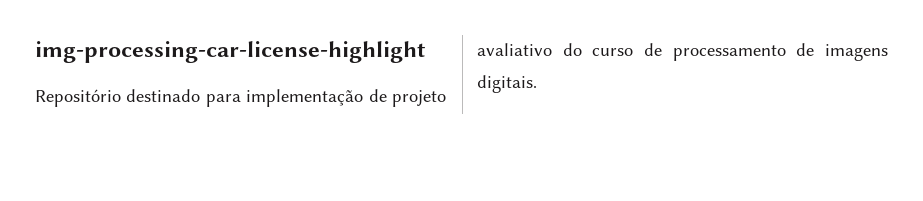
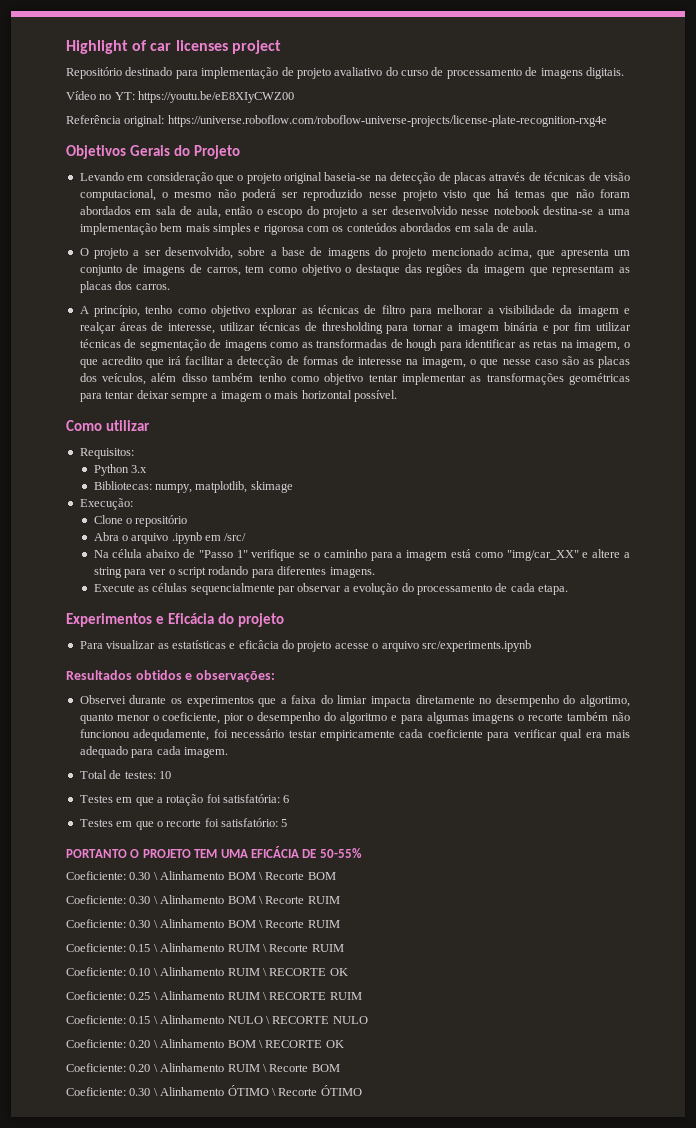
- img-processing-car-license-highlight
+ Highlight of car licenses project
+ Vídeo no YT: https://youtu.be/eE8XIyCWZ00
+ Referência original: https://universe.roboflow.com/roboflow-universe-projects/license-plate-recognition-rxg4e
+ Objetivos Gerais do Projeto
+ Levando em consideração que o projeto original baseia-se na detecção de placas através de técnicas de visão computacional, o mesmo não poderá ser reproduzido nesse projeto visto que há temas que não foram abordados em sala de aula, então o escopo do projeto a ser desenvolvido nesse notebook destina-se a uma implementação bem mais simples e rigorosa com os conteúdos abordados em sala de aula.
+ O projeto a ser desenvolvido, sobre a base de imagens do projeto mencionado acima, que apresenta um conjunto de imagens de carros, tem como objetivo o destaque das regiões da imagem que representam as placas dos carros.
+ A princípio, tenho como objetivo explorar as técnicas de filtro para melhorar a visibilidade da imagem e realçar áreas de interesse, utilizar técnicas de thresholding para tornar a imagem binária e por fim utilizar técnicas de segmentação de imagens como as transformadas de hough para identificar as retas na imagem, o que acredito que irá facilitar a detecção de formas de interesse na imagem, o que nesse caso são as placas dos veículos, além disso também tenho como objetivo tentar implementar as transformações geométricas para tentar deixar sempre a imagem o mais horizontal possível.
+ Como utilizar
+ Requisitos:
+ Python 3.x
+ Bibliotecas: numpy, matplotlib, skimage
+ Execução:
+ Clone o repositório
+ Abra o arquivo .ipynb em /src/
+ Na célula abaixo de "Passo 1" verifique se o caminho para a imagem está como "img/car_XX" e altere a string para ver o script rodando para diferentes imagens.
+ Execute as células sequencialmente par observar a evolução do processamento de cada etapa.
+ Experimentos e Eficácia do projeto
+ Para visualizar as estatísticas e eficâcia do projeto acesse o arquivo src/experiments.ipynb
+ Resultados obtidos e observações:
+ Observei durante os experimentos que a faixa do limiar impacta diretamente no desempenho do algortimo, quanto menor o coeficiente, pior o desempenho do algoritmo e para algumas imagens o recorte também não funcionou adequdamente, foi necessário testar empiricamente cada coeficiente para verificar qual era mais adequado para cada imagem.
+ Total de testes: 10
+ Testes em que a rotação foi satisfatória: 6
+ Testes em que o recorte foi satisfatório: 5
+ PORTANTO O PROJETO TEM UMA EFICÁCIA DE 50-55%
+ Coeficiente: 0.30 \ Alinhamento BOM \ Recorte BOM
+ Coeficiente: 0.30 \ Alinhamento BOM \ Recorte RUIM
+ Coeficiente: 0.30 \ Alinhamento BOM \ Recorte RUIM
+ Coeficiente: 0.15 \ Alinhamento RUIM \ Recorte RUIM
+ Coeficiente: 0.10 \ Alinhamento RUIM \ RECORTE OK
+ Coeficiente: 0.25 \ Alinhamento RUIM \ RECORTE RUIM
+ Coeficiente: 0.15 \ Alinhamento NULO \ RECORTE NULO
+ Coeficiente: 0.20 \ Alinhamento BOM \ RECORTE OK
+ Coeficiente: 0.20 \ Alinhamento RUIM \ Recorte BOM
+ Coeficiente: 0.30 \ Alinhamento ÓTIMO \ Recorte ÓTIMO

